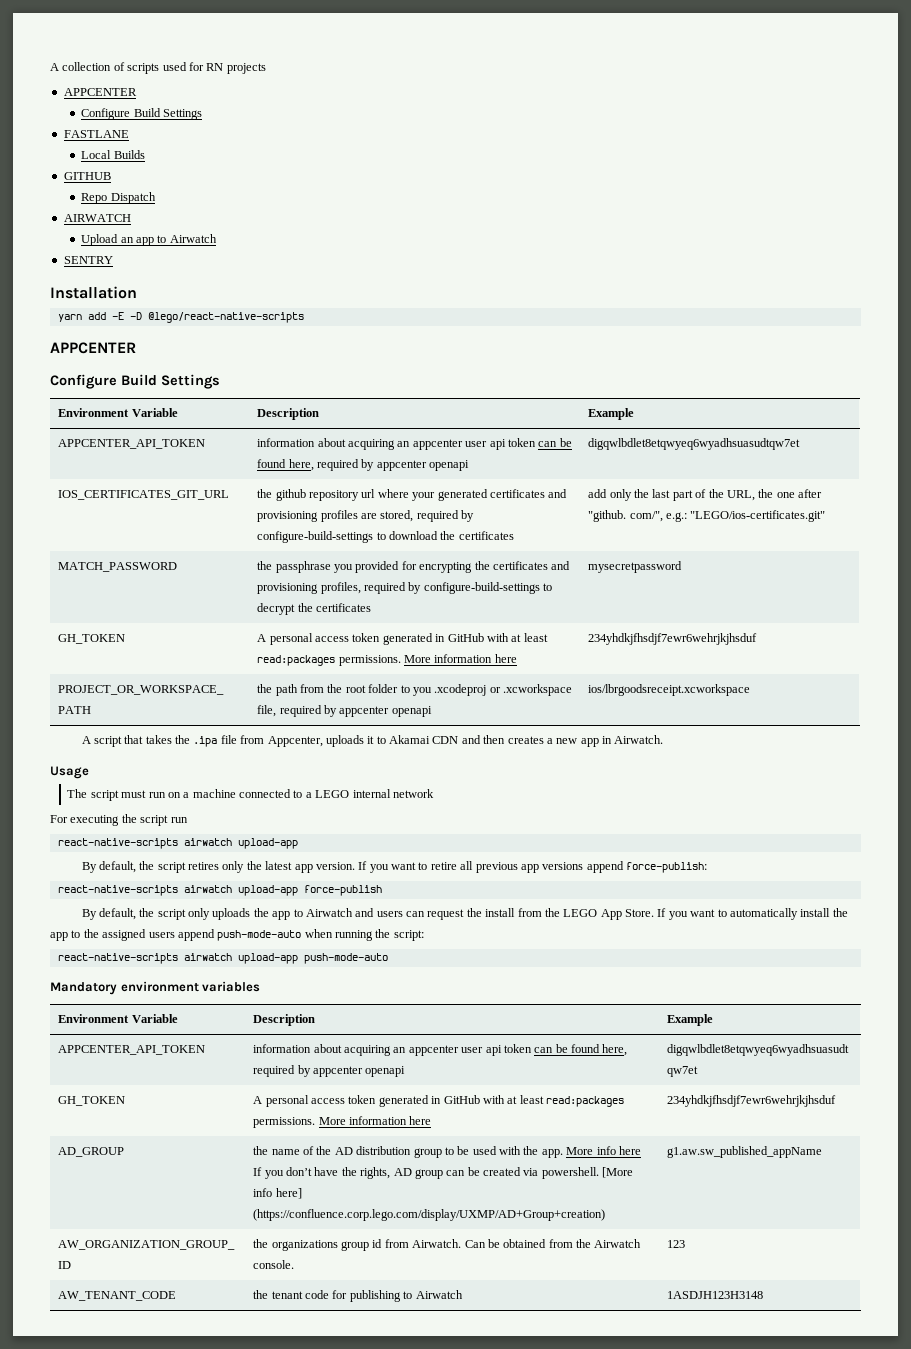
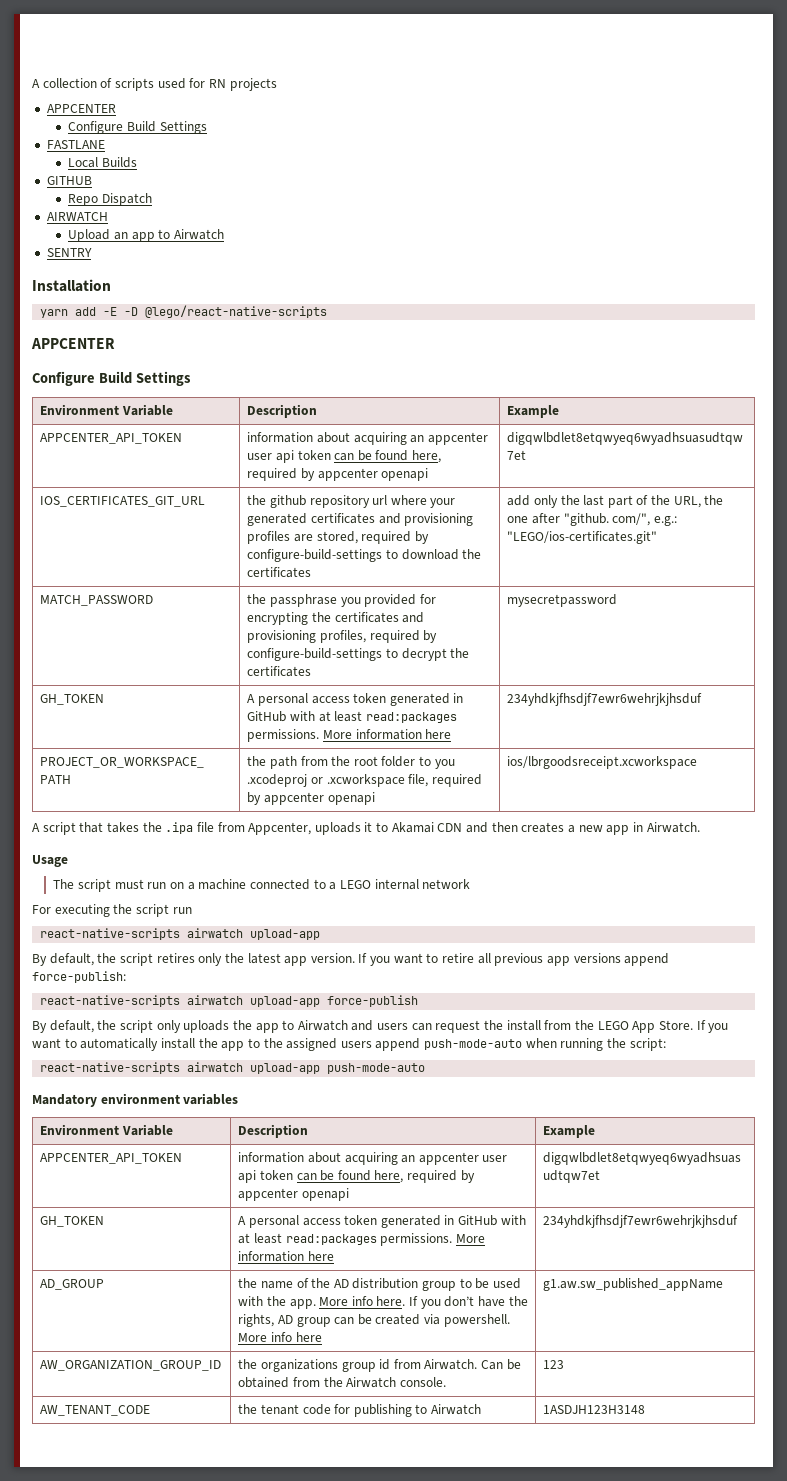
- AD_GROUP | the name of the AD distribution group to be used with the app. More info here If you don’t have the rights, AD group can be created via powershell. [More info here] (https://confluence.corp.lego.com/display/UXMP/AD+Group+creation) | g1.aw.sw_published_appName
+ AD_GROUP | the name of the AD distribution group to be used with the app. More info here. If you don’t have the rights, AD group can be created via powershell. More info here | g1.aw.sw_published_appName

